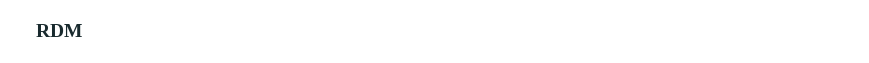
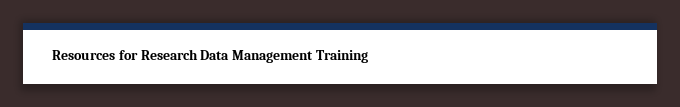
- RDM
+ Resources for Research Data Management Training

